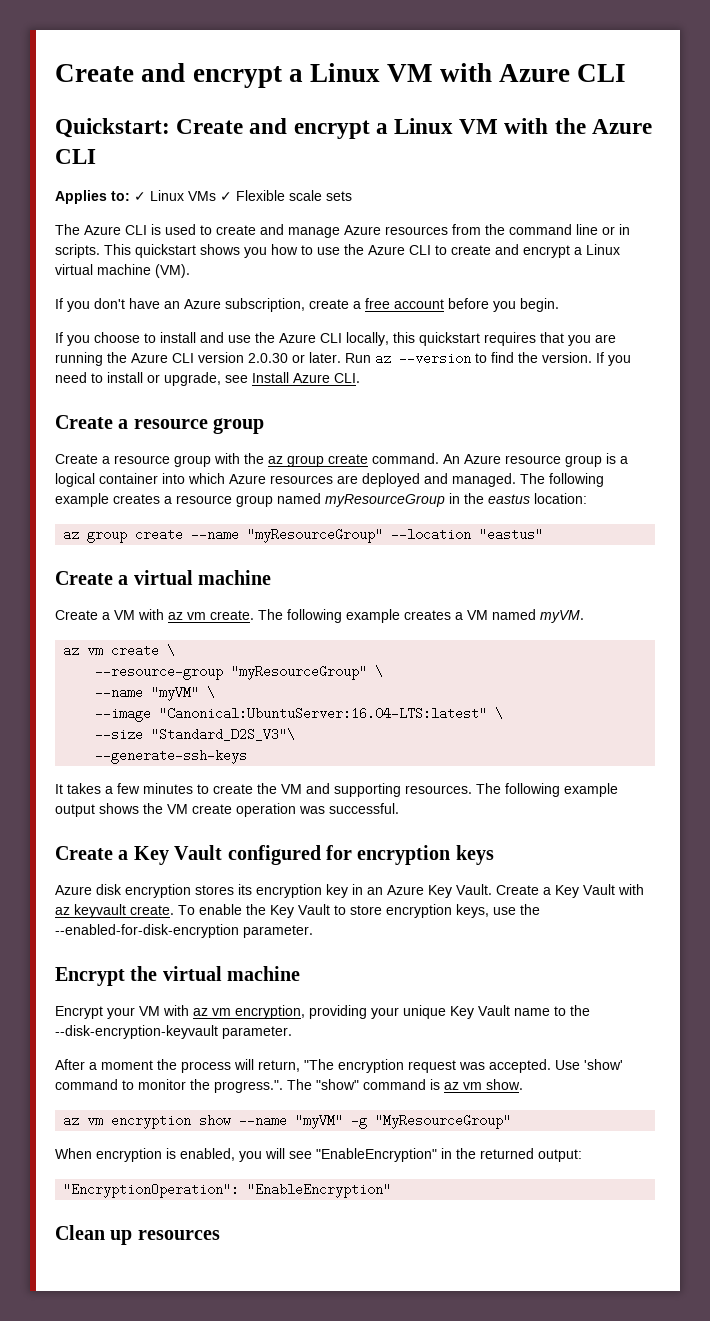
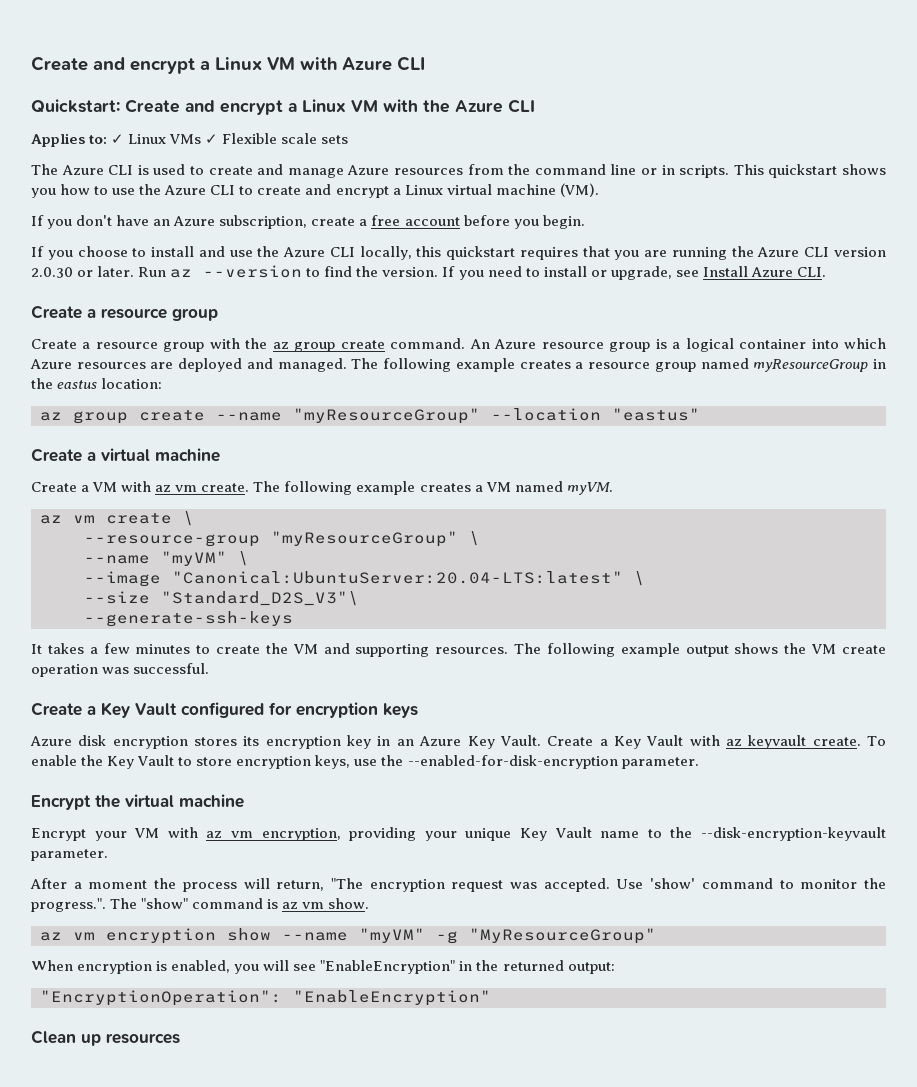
- --image "Canonical:UbuntuServer:16.04-LTS:latest" \
+ --image "Canonical:UbuntuServer:20.04-LTS:latest" \

